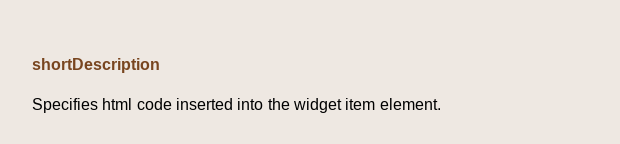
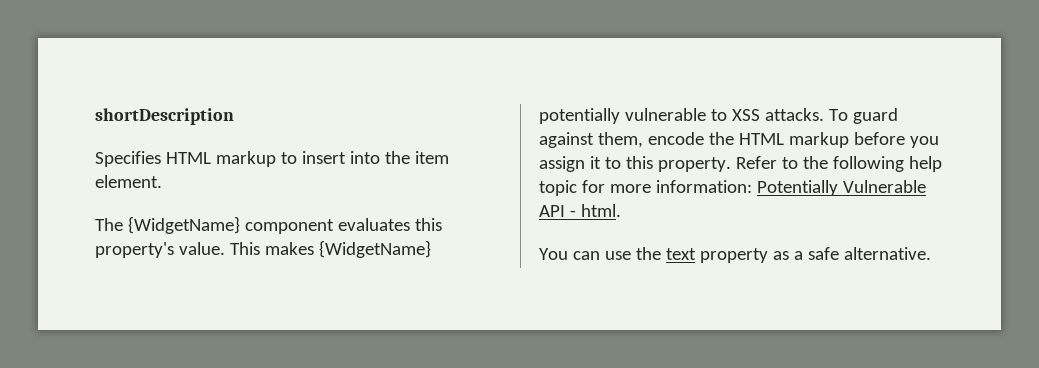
- Specifies html code inserted into the widget item element.
+ Specifies HTML markup to insert into the item element.
+ The {WidgetName} component evaluates this property's value. This makes {WidgetName} potentially vulnerable to XSS attacks. To guard against them, encode the HTML markup before you assign it to this property. Refer to the following help topic for more information: Potentially Vulnerable API - html.
+ You can use the text property as a safe alternative.

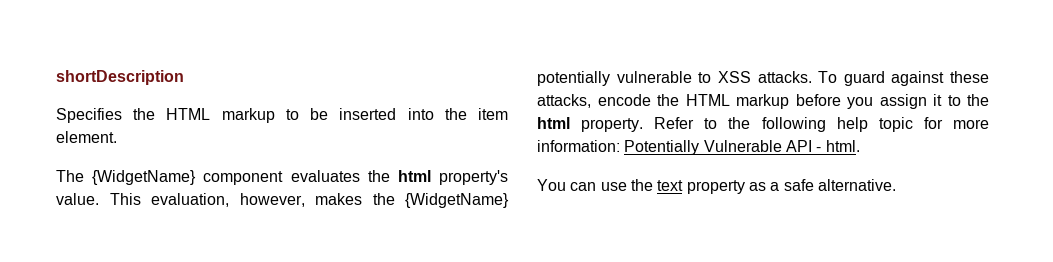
- Specifies HTML markup to insert into the item element.
+ Specifies the HTML markup to be inserted into the item element.
- The {WidgetName} component evaluates this property's value.
+ The {WidgetName} component evaluates the html property's value.
- This makes {WidgetName} potentially vulnerable to XSS attacks.
+ This evaluation, however, makes the {WidgetName} potentially vulnerable to XSS attacks.
- To guard against them, encode the HTML markup before you assign it to this property.
+ To guard against these attacks, encode the HTML markup before you assign it to the html property.

